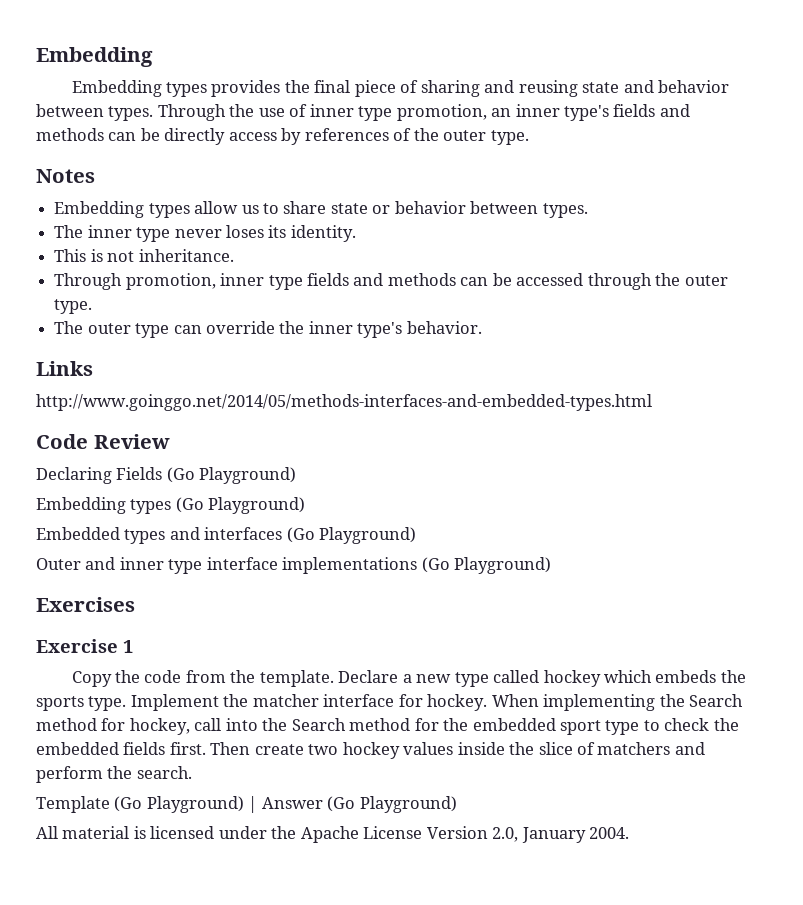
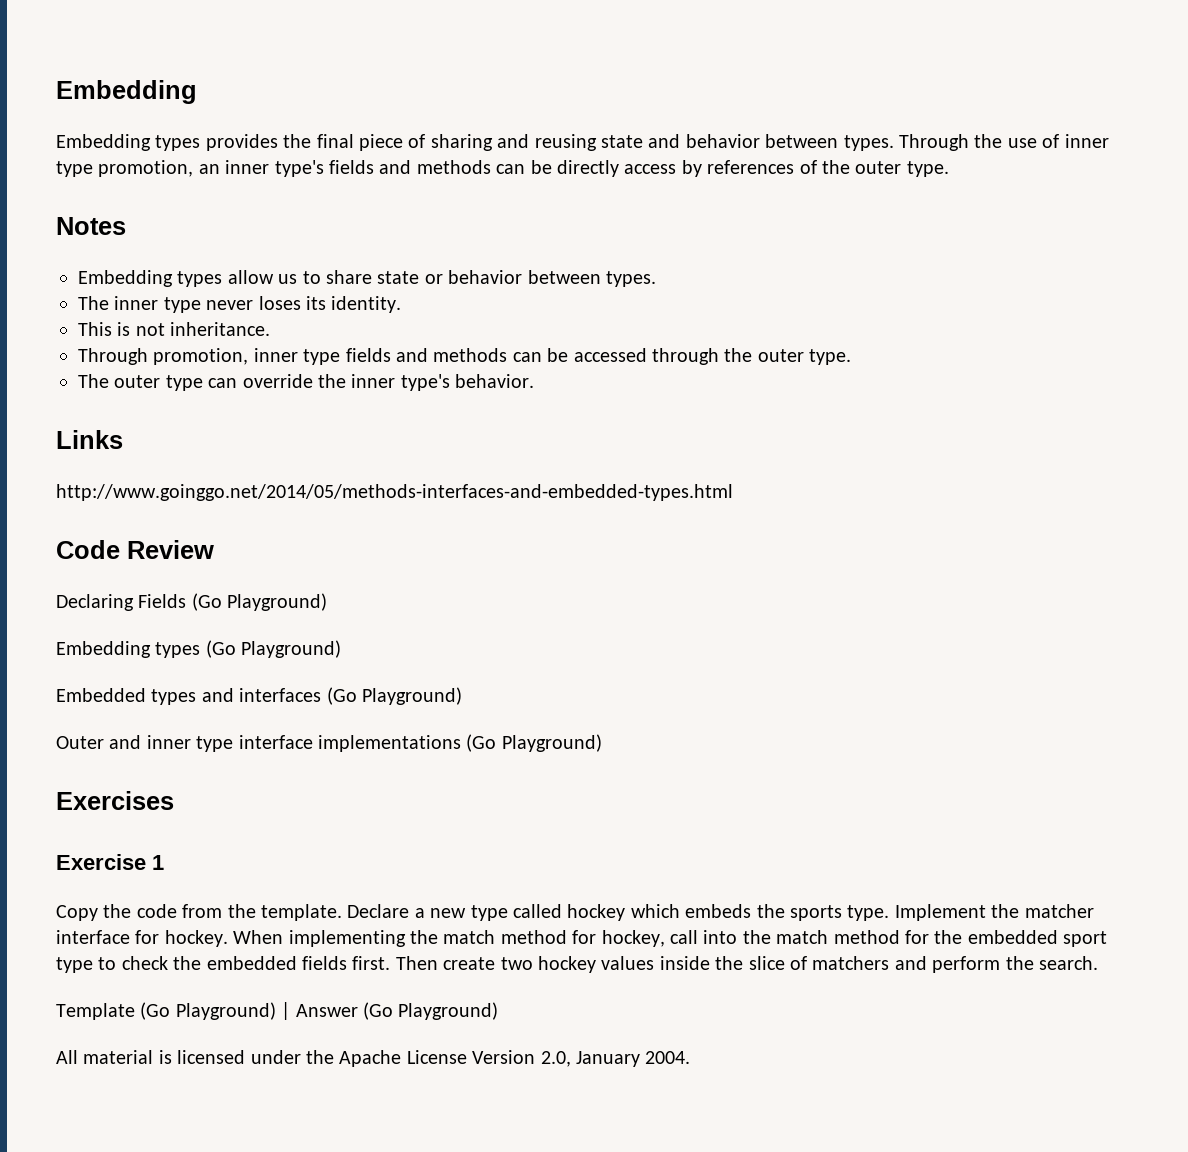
- When implementing the Search method for hockey, call into the Search method for the embedded sport type to check the embedded fields first.
+ When implementing the match method for hockey, call into the match method for the embedded sport type to check the embedded fields first.

